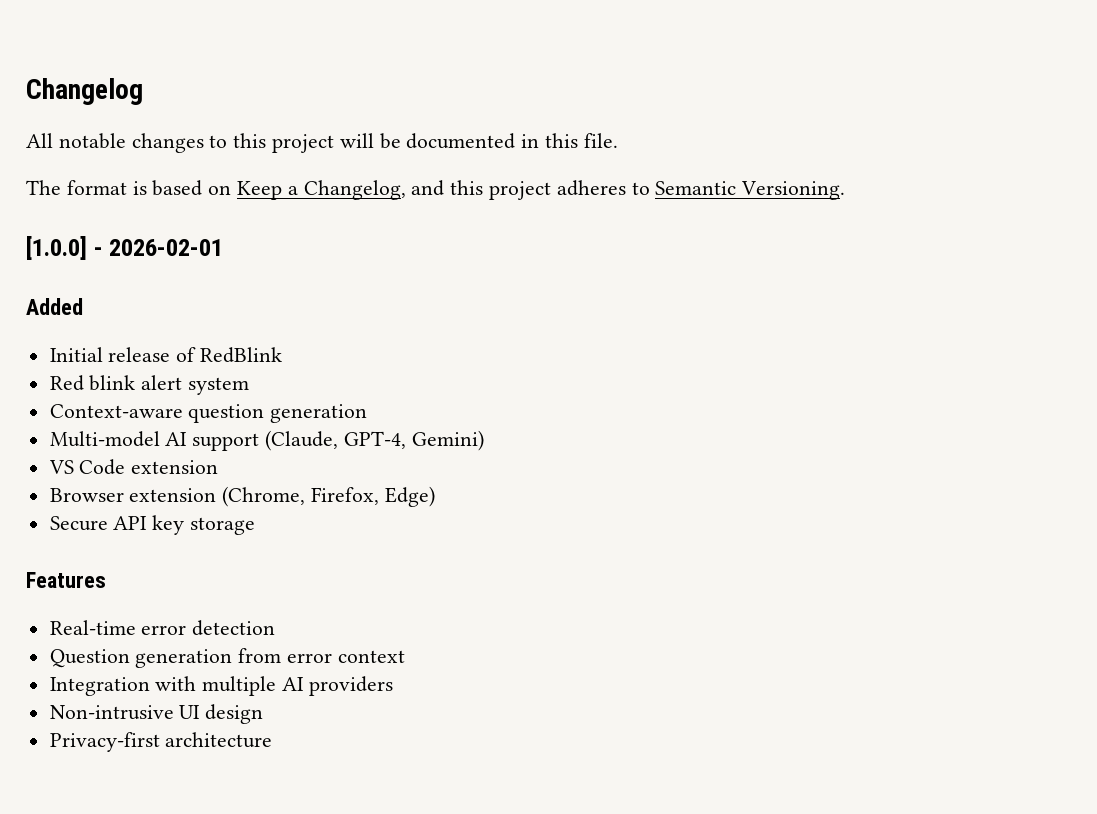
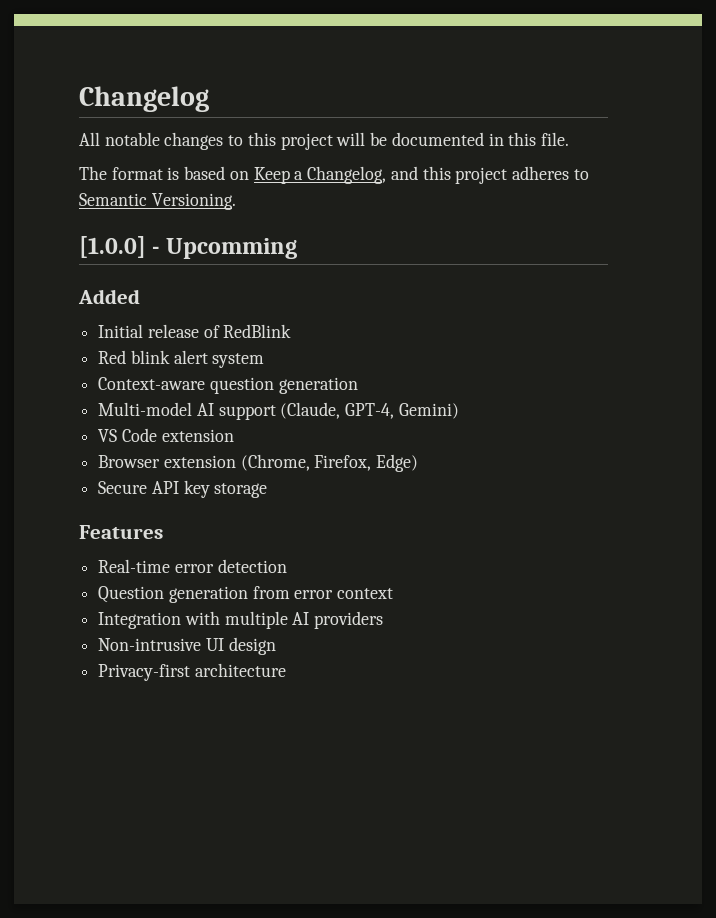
- [1.0.0] - 2026-02-01
+ [1.0.0] - Upcomming

